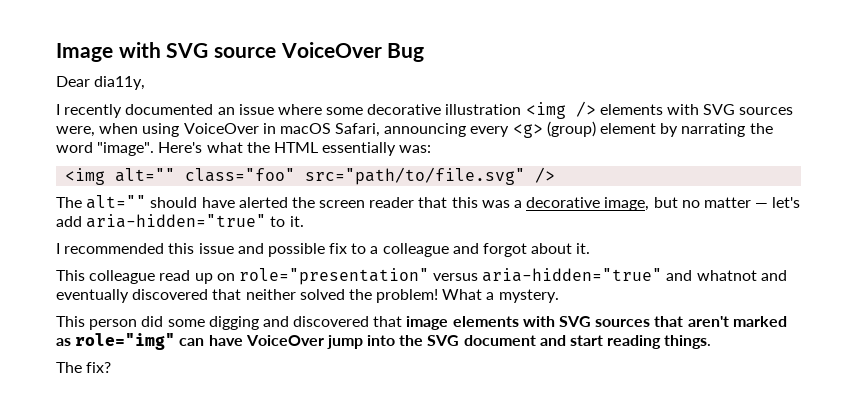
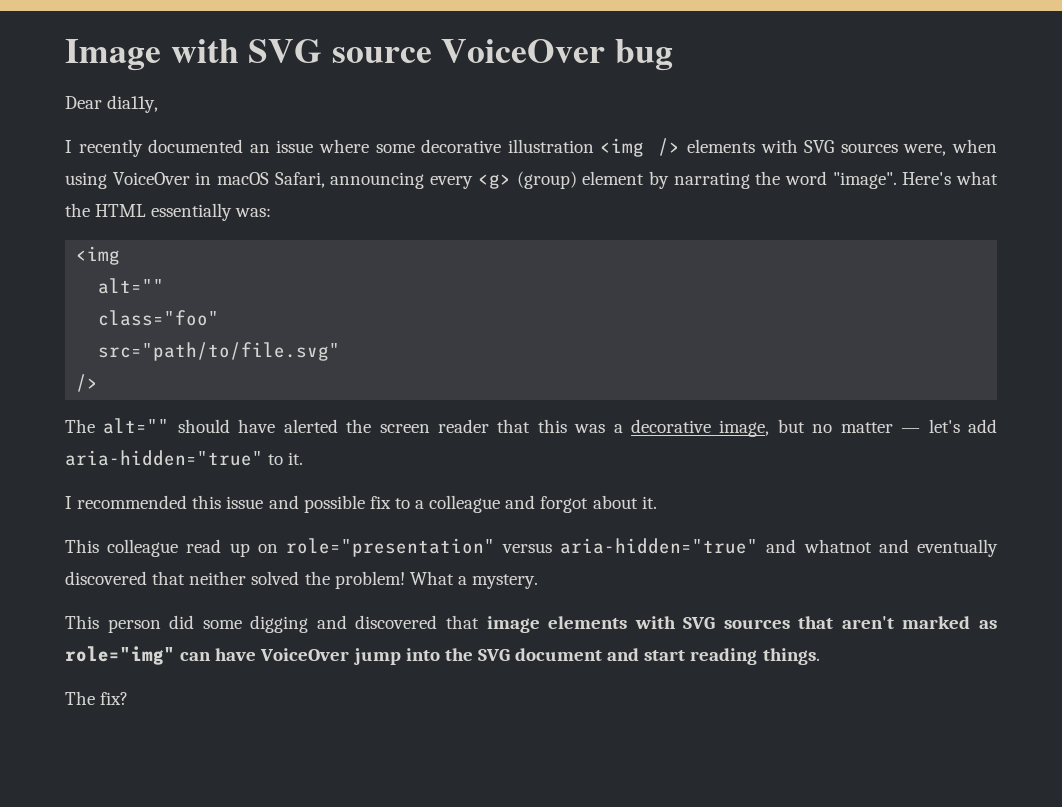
- Image with SVG source VoiceOver Bug
+ Image with SVG source VoiceOver bug
  Here's what the HTML essentially was:
- <img alt="" class="foo" src="path/to/file.svg" />
+ <img
+ alt=""
+ class="foo"
+ src="path/to/file.svg"
+ />

